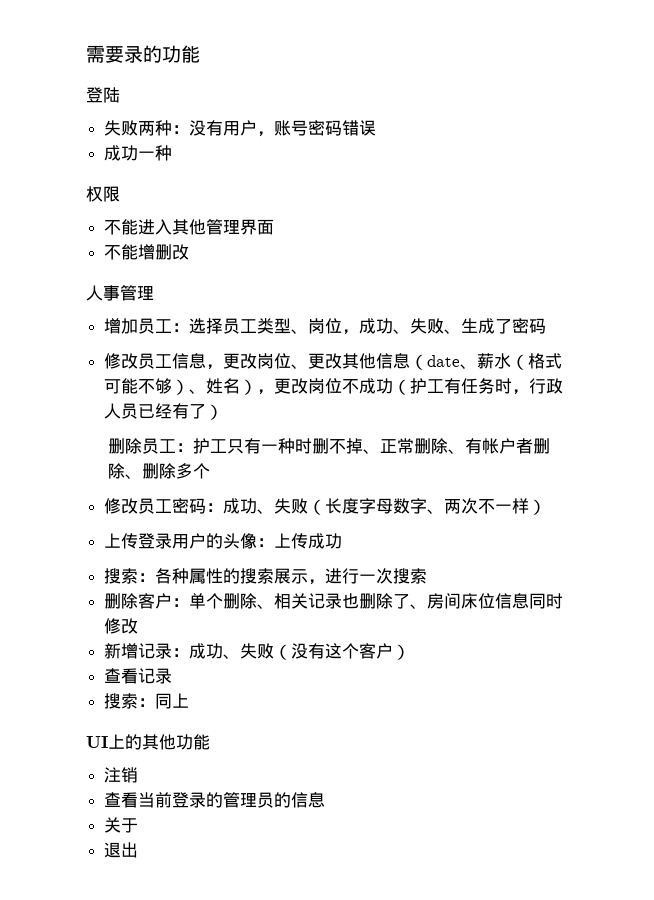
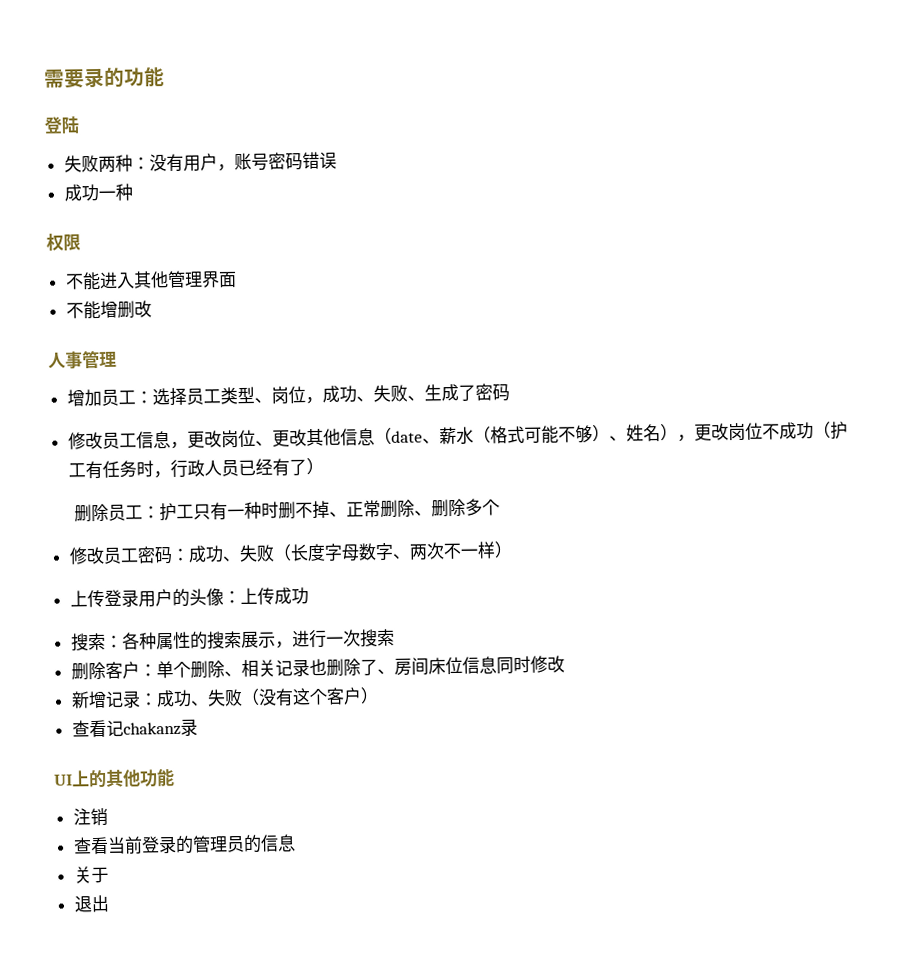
- 删除员工：护工只有一种时删不掉、正常删除、有帐户者删除、删除多个
+ 删除员工：护工只有一种时删不掉、正常删除、删除多个
- 查看记录
- 搜索：同上
+ 查看记chakanz录

